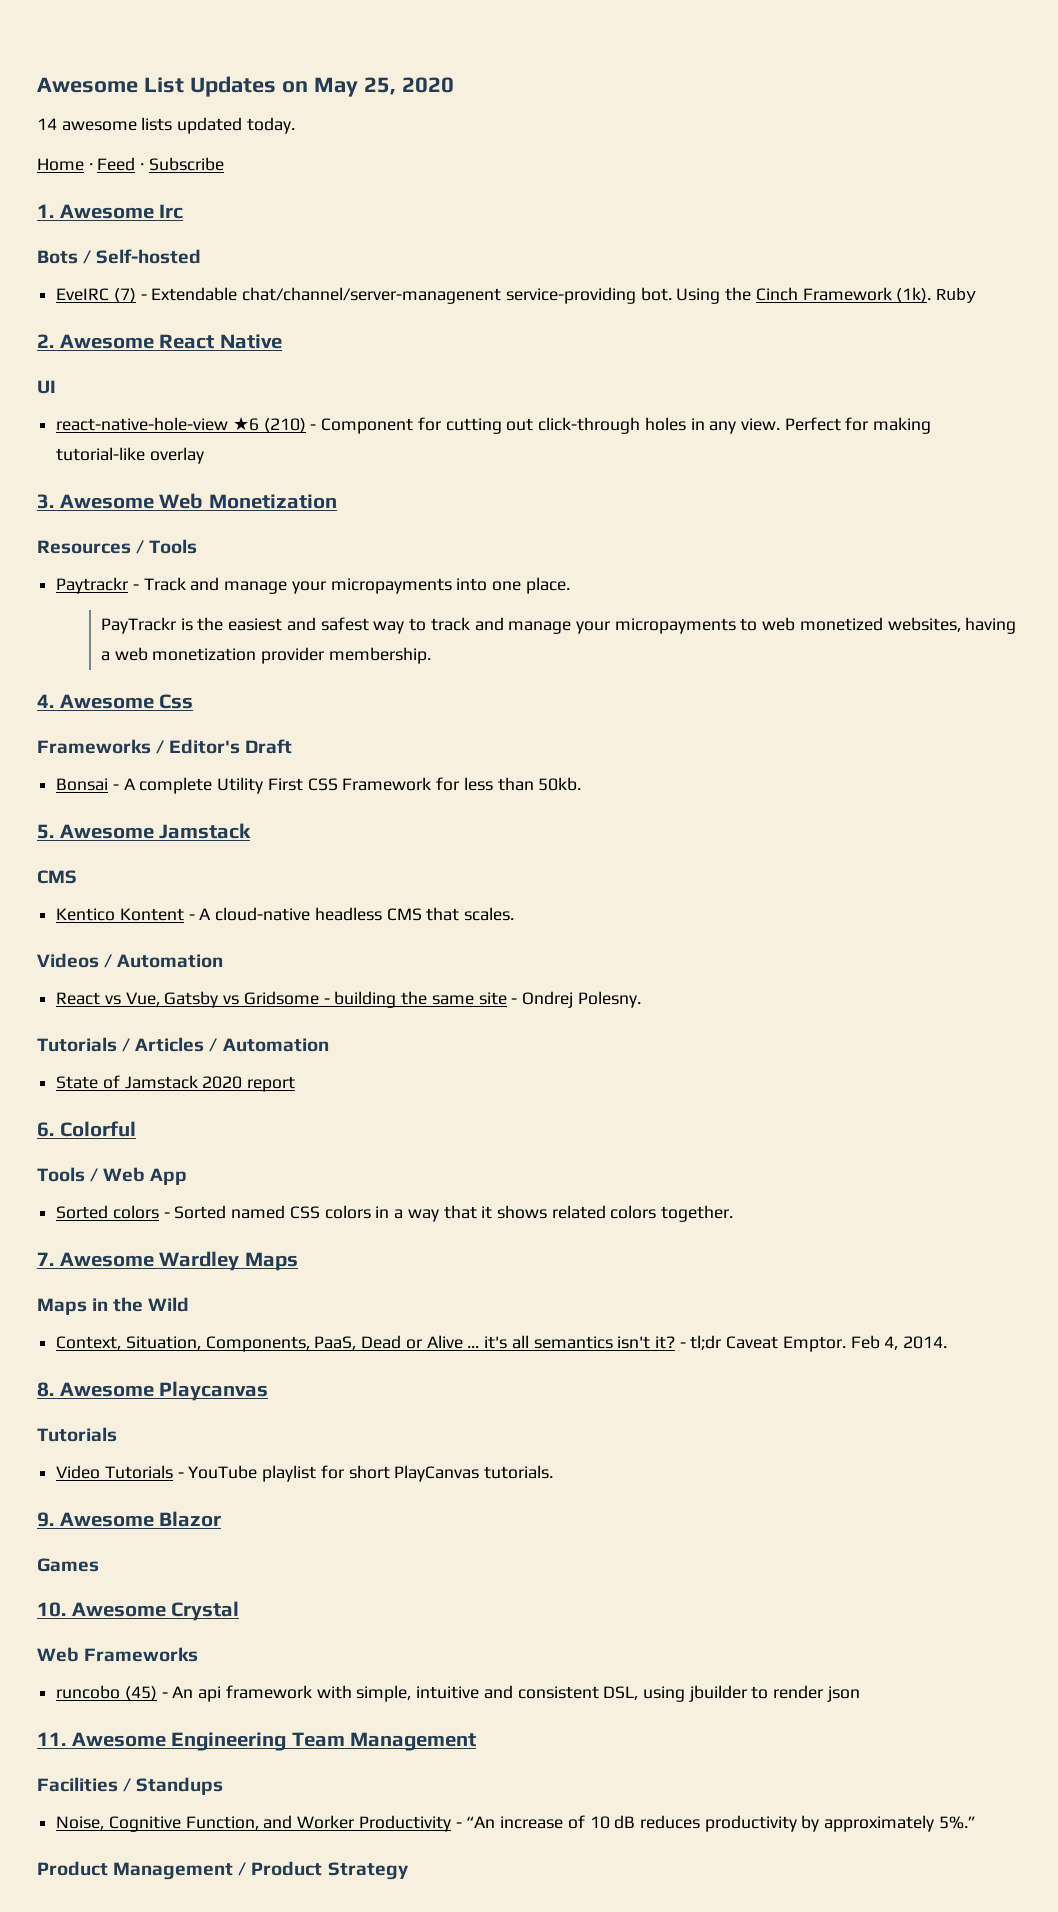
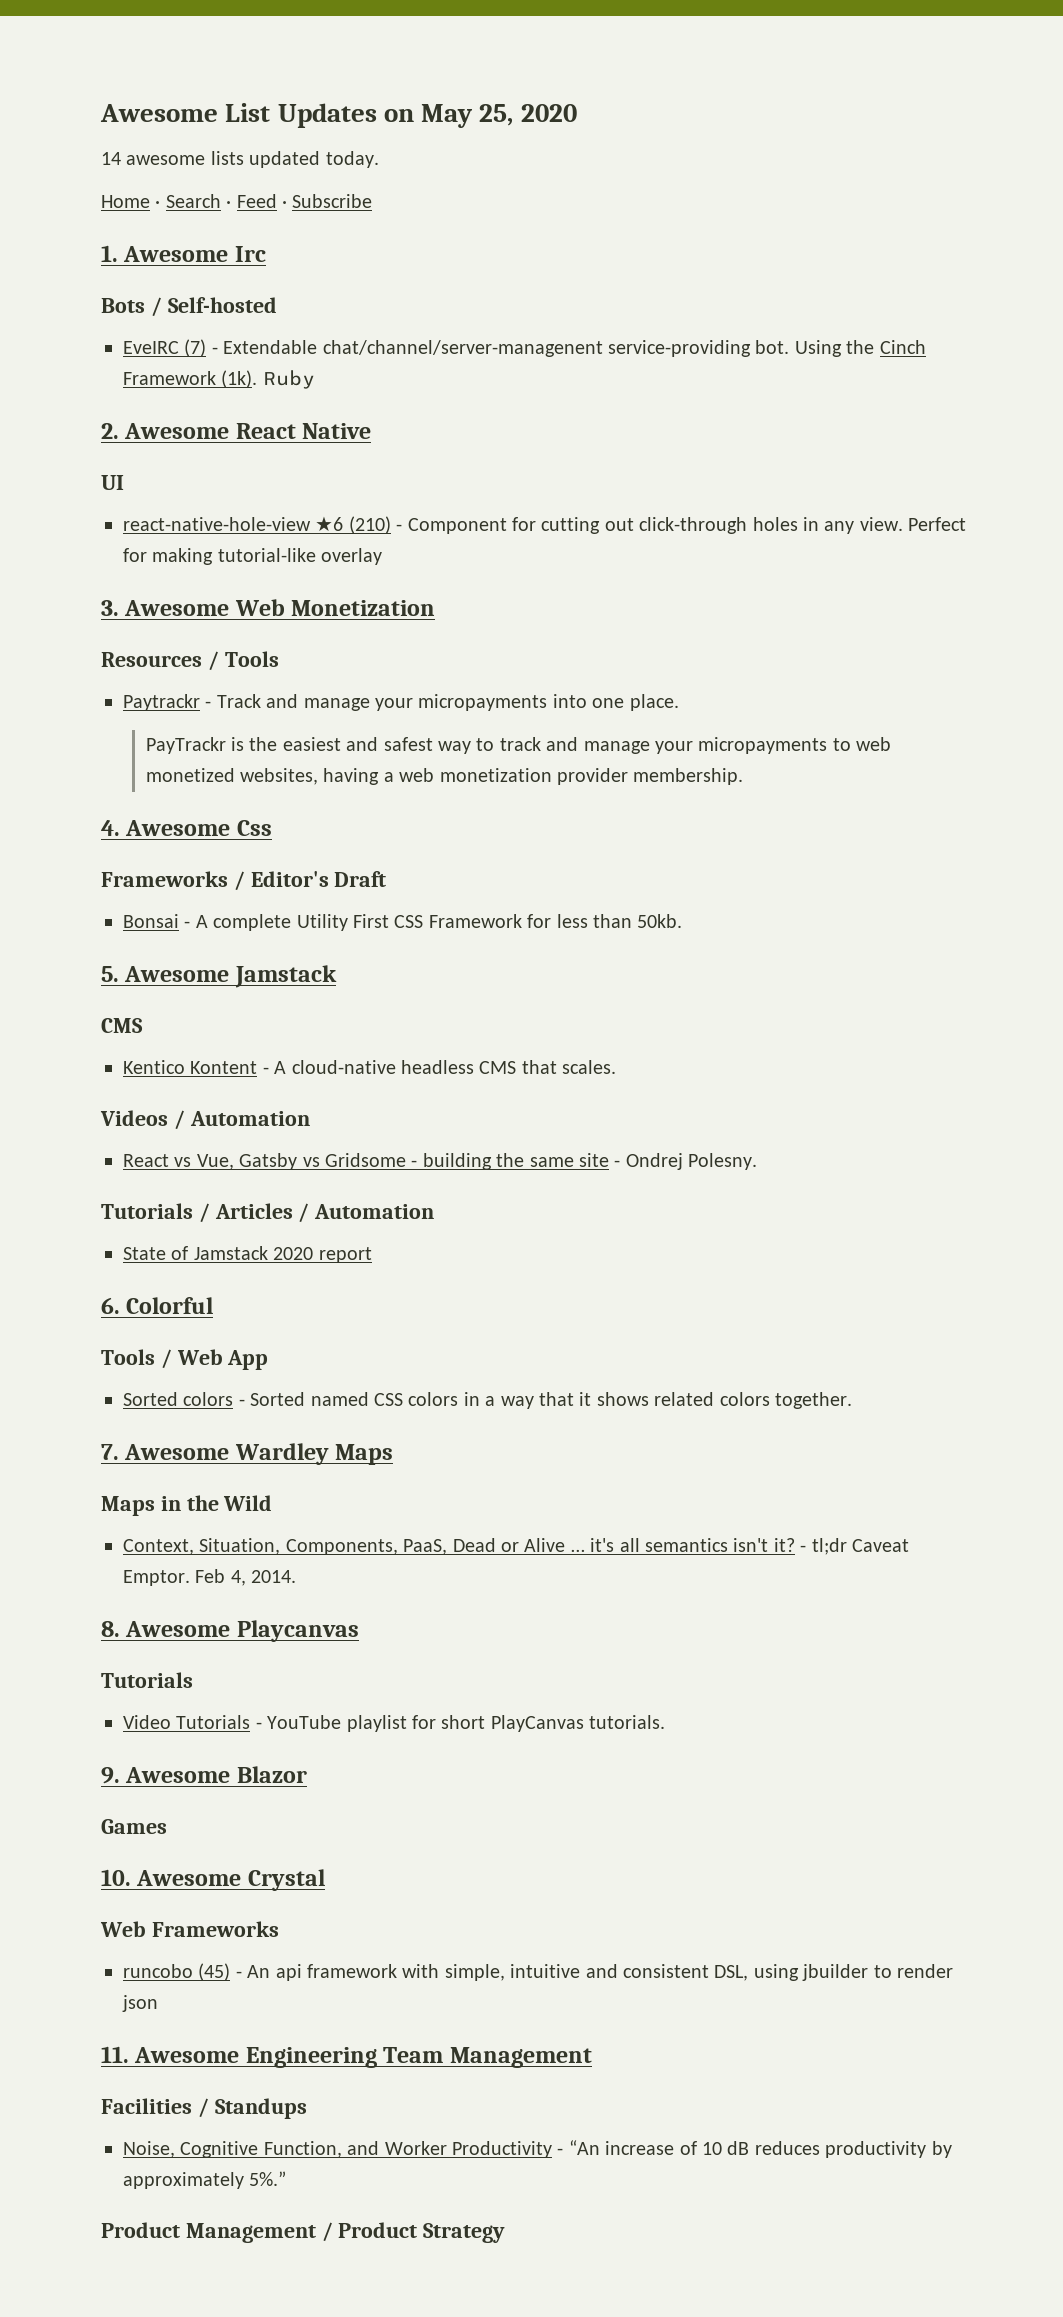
- Home · Feed · Subscribe
+ Home · Search · Feed · Subscribe

